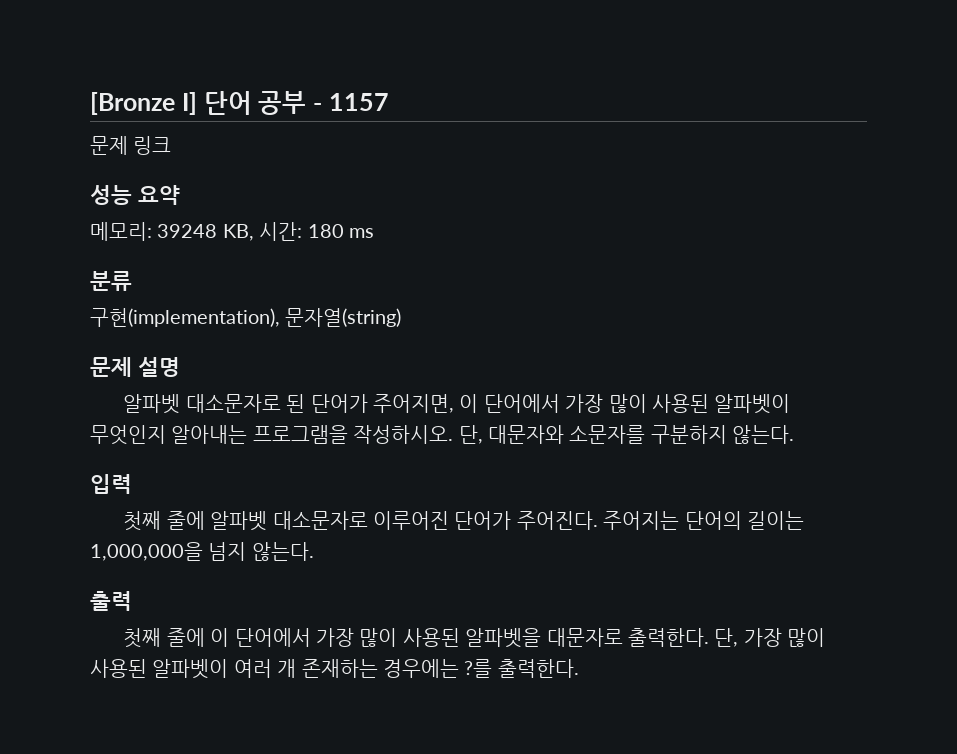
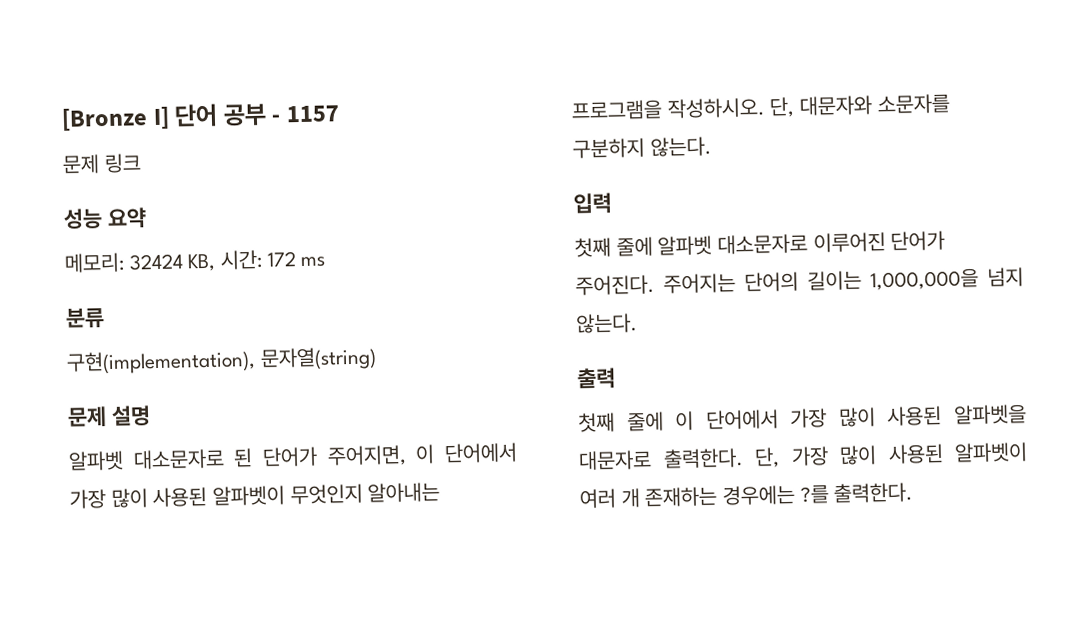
- 메모리: 39248 KB, 시간: 180 ms
+ 메모리: 32424 KB, 시간: 172 ms

